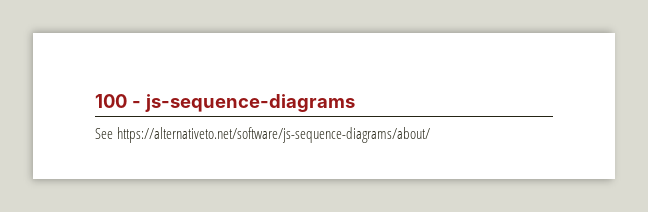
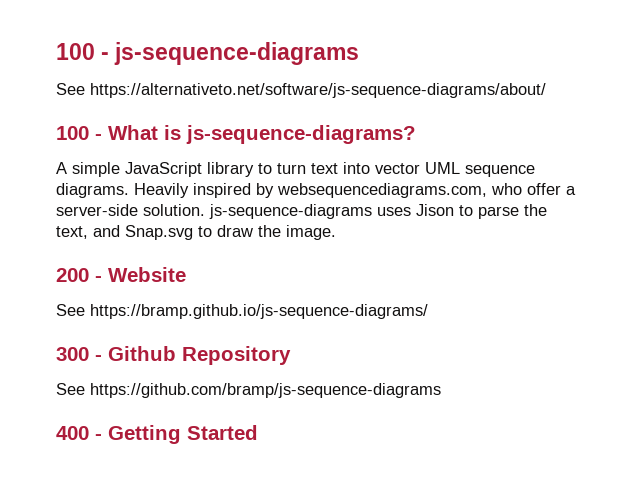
+ 100 - What is js-sequence-diagrams?
+ A simple JavaScript library to turn text into vector UML sequence diagrams. Heavily inspired by websequencediagrams.com, who offer a server-side solution. js-sequence-diagrams uses Jison to parse the text, and Snap.svg to draw the image.
+ 200 - Website
+ See https://bramp.github.io/js-sequence-diagrams/
+ 300 - Github Repository
+ See https://github.com/bramp/js-sequence-diagrams
+ 400 - Getting Started

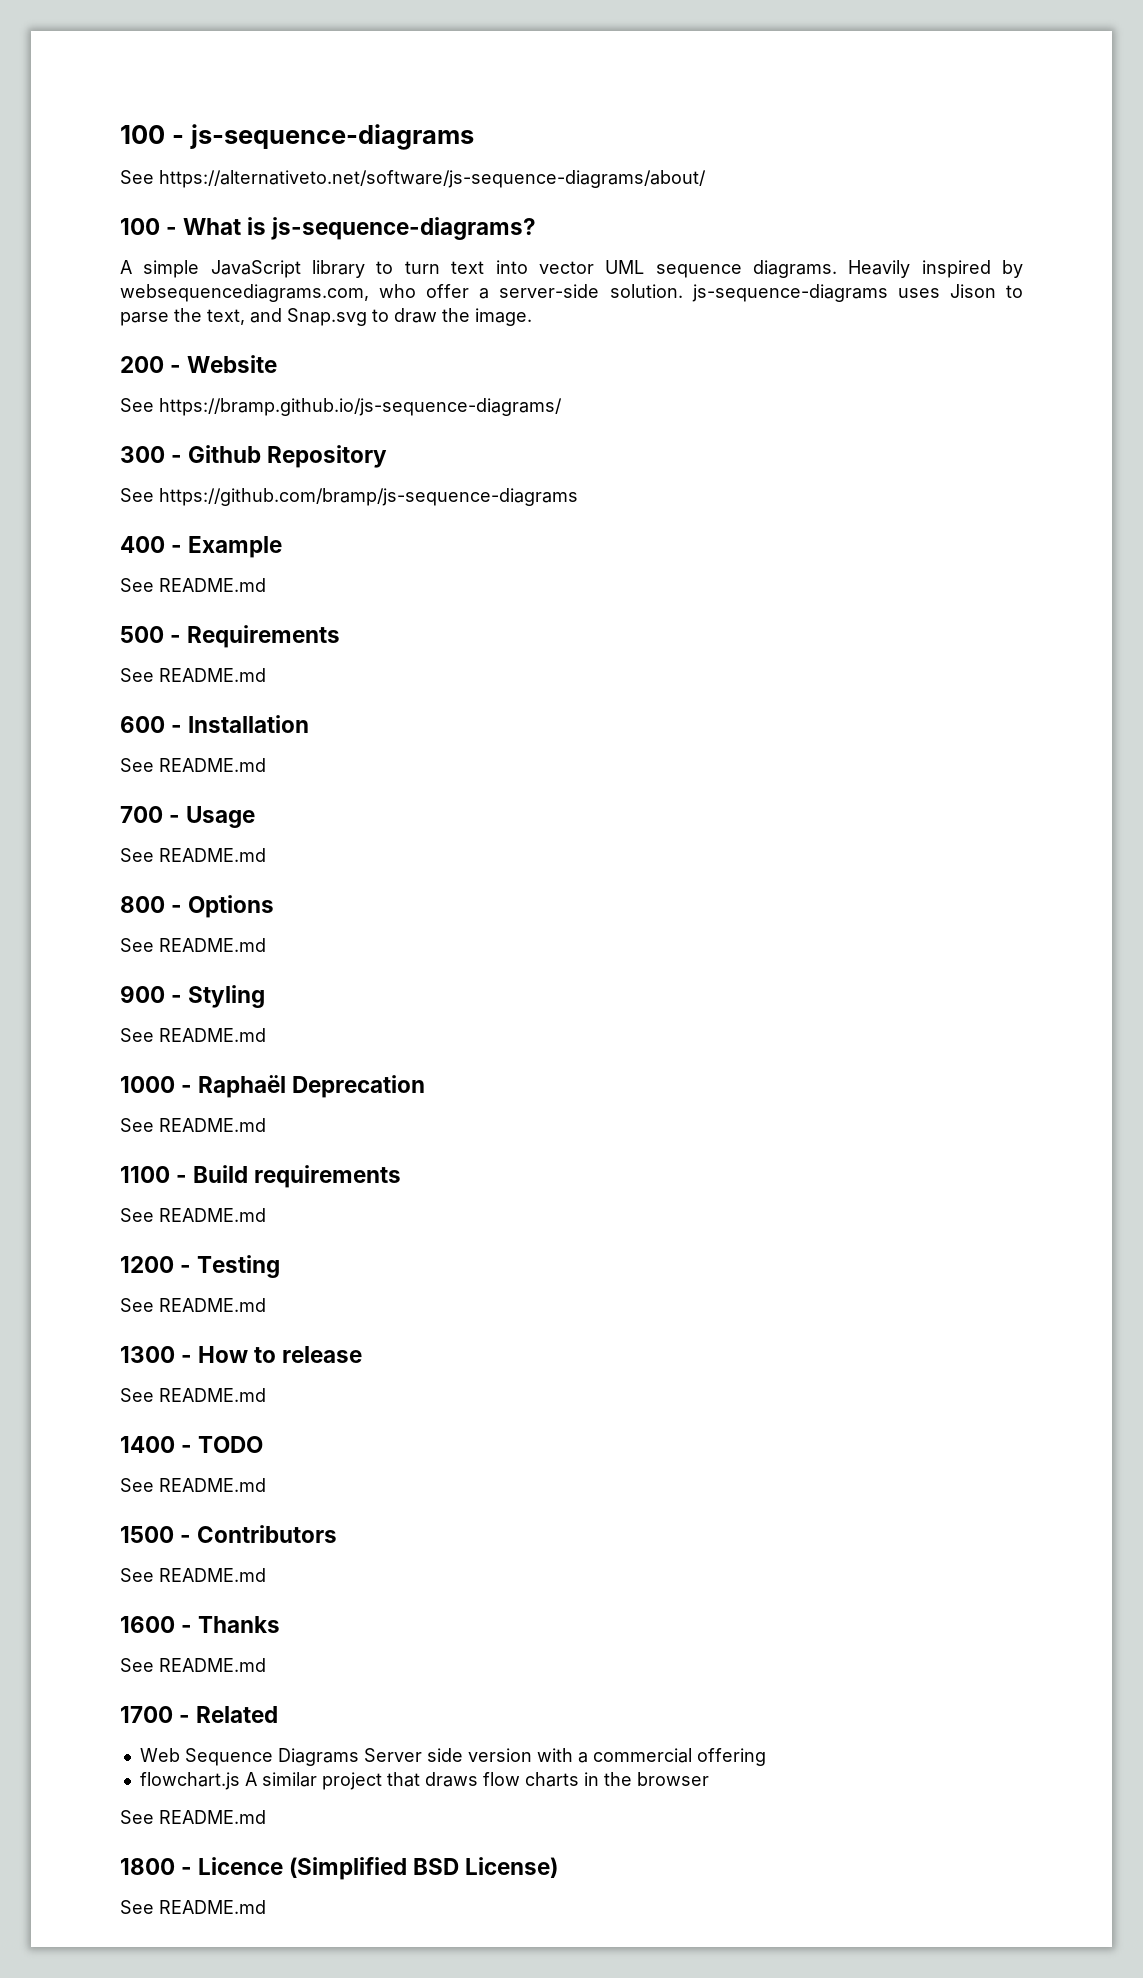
- 400 - Getting Started
+ 400 - Example
+ See README.md
+ 500 - Requirements
+ See README.md
+ 600 - Installation
+ See README.md
+ 700 - Usage
+ See README.md
+ 800 - Options
+ See README.md
+ 900 - Styling
+ See README.md
+ 1000 - Raphaël Deprecation
+ See README.md
+ 1100 - Build requirements
+ See README.md
+ 1200 - Testing
+ See README.md
+ 1300 - How to release
+ See README.md
+ 1400 - TODO
+ See README.md
+ 1500 - Contributors
+ See README.md
+ 1600 - Thanks
+ See README.md
+ 1700 - Related
+ Web Sequence Diagrams Server side version with a commercial offering
+ flowchart.js A similar project that draws flow charts in the browser
+ See README.md
+ 1800 - Licence (Simplified BSD License)
+ See README.md

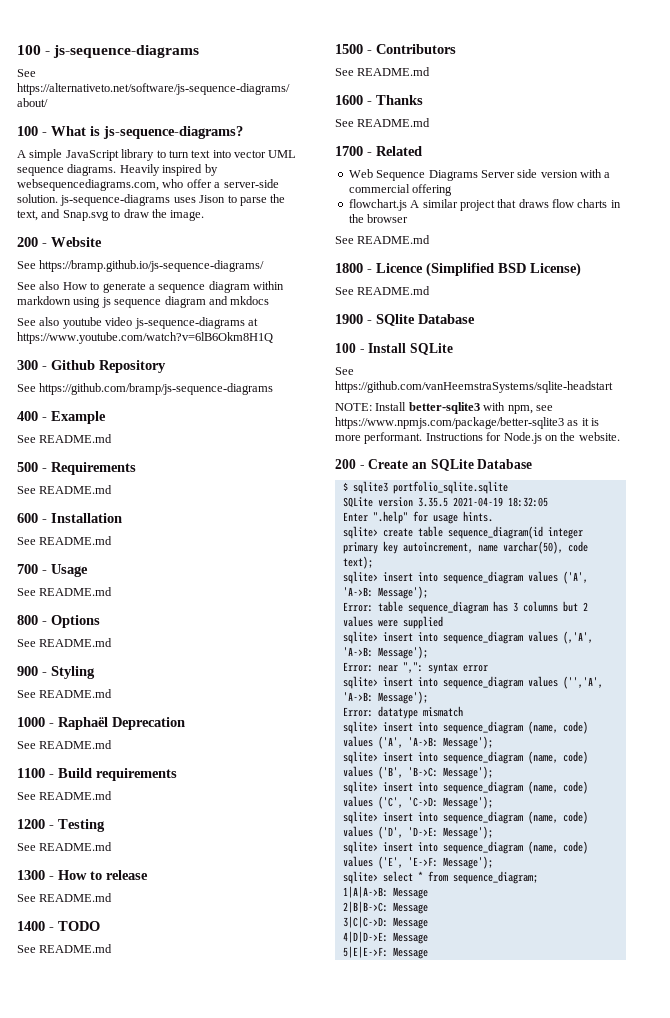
+ See also How to generate a sequence diagram within markdown using js sequence diagram and mkdocs
+ See also youtube video js-sequence-diagrams at https://www.youtube.com/watch?v=6lB6Okm8H1Q
+ 1900 - SQlite Database
+ 100 - Install SQLite
+ See https://github.com/vanHeemstraSystems/sqlite-headstart
+ NOTE: Install better-sqlite3 with npm, see https://www.npmjs.com/package/better-sqlite3 as it is more performant. Instructions for Node.js on the website.
+ 200 - Create an SQLite Database
+ $ sqlite3 portfolio_sqlite.sqlite
+ SQLite version 3.35.5 2021-04-19 18:32:05
+ Enter ".help" for usage hints.
+ sqlite> create table sequence_diagram(id integer primary key autoincrement, name varchar(50), code text);
+ sqlite> insert into sequence_diagram values ('A', 'A->B: Message');
+ Error: table sequence_diagram has 3 columns but 2 values were supplied
+ sqlite> insert into sequence_diagram values (,'A', 'A->B: Message');
+ Error: near ",": syntax error
+ sqlite> insert into sequence_diagram values ('','A', 'A->B: Message');
+ Error: datatype mismatch
+ sqlite> insert into sequence_diagram (name, code) values ('A', 'A->B: Message');
+ sqlite> insert into sequence_diagram (name, code) values ('B', 'B->C: Message');
+ sqlite> insert into sequence_diagram (name, code) values ('C', 'C->D: Message');
+ sqlite> insert into sequence_diagram (name, code) values ('D', 'D->E: Message');
+ sqlite> insert into sequence_diagram (name, code) values ('E', 'E->F: Message');
+ sqlite> select * from sequence_diagram;
+ 1|A|A->B: Message
+ 2|B|B->C: Message
+ 3|C|C->D: Message
+ 4|D|D->E: Message
+ 5|E|E->F: Message

